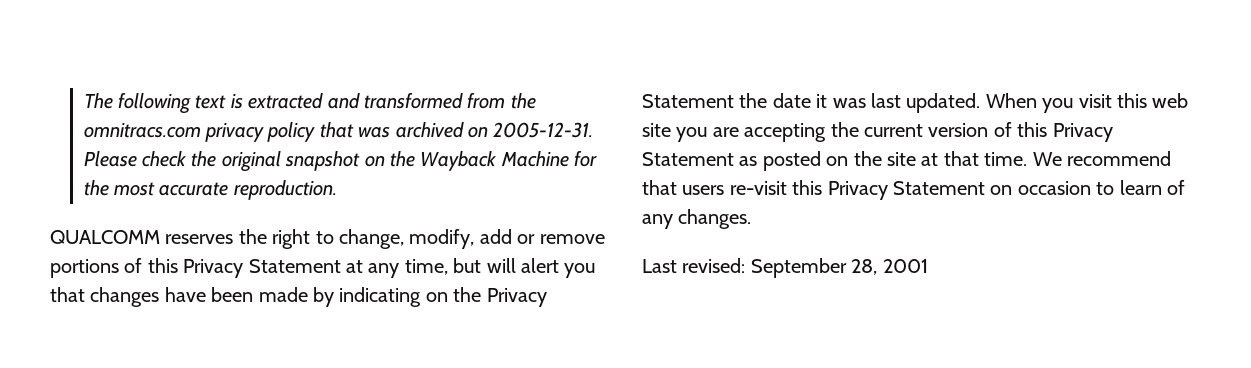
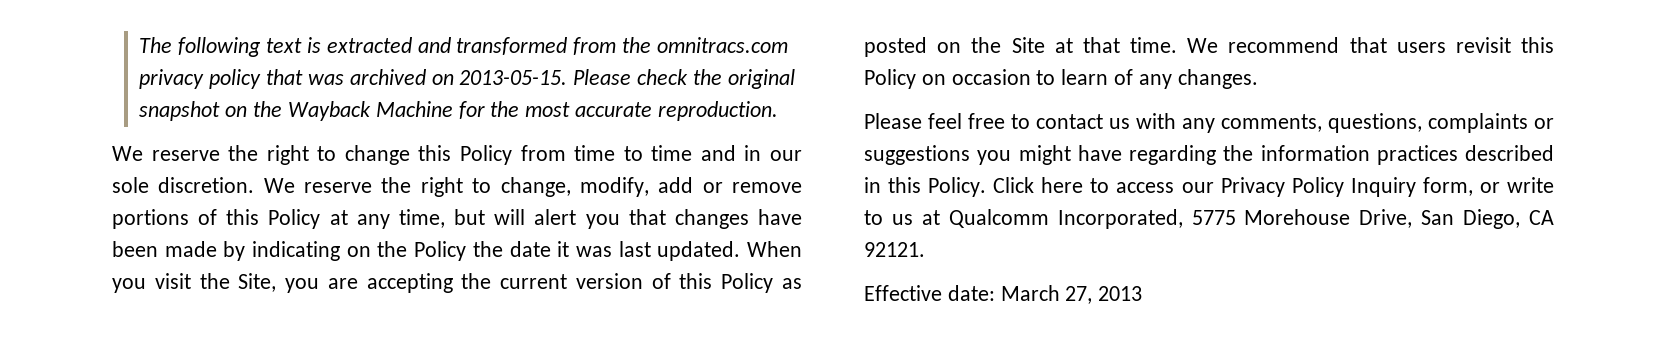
- The following text is extracted and transformed from the omnitracs.com privacy policy that was archived on 2005-12-31.
+ The following text is extracted and transformed from the omnitracs.com privacy policy that was archived on 2013-05-15.
- QUALCOMM reserves the right to change, modify, add or remove portions of this Privacy Statement at any time, but will alert you that changes have been made by indicating on the Privacy Statement the date it was last updated.
+ We reserve the right to change this Policy from time to time and in our sole discretion. We reserve the right to change, modify, add or remove portions of this Policy at any time, but will alert you that changes have been made by indicating on the Policy the date it was last updated.
- When you visit this web site you are accepting the current version of this Privacy Statement as posted on the site at that time.
+ When you visit the Site, you are accepting the current version of this Policy as posted on the Site at that time.
- We recommend that users re-visit this Privacy Statement on occasion to learn of any changes.
+ We recommend that users revisit this Policy on occasion to learn of any changes.
- Last revised: September 28, 2001
+ Please feel free to contact us with any comments, questions, complaints or suggestions you might have regarding the information practices described in this Policy. Click here to access our Privacy Policy Inquiry form, or write to us at Qualcomm Incorporated, 5775 Morehouse Drive, San Diego, CA 92121.
+ Effective date: March 27, 2013

